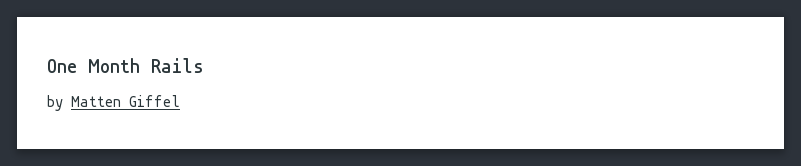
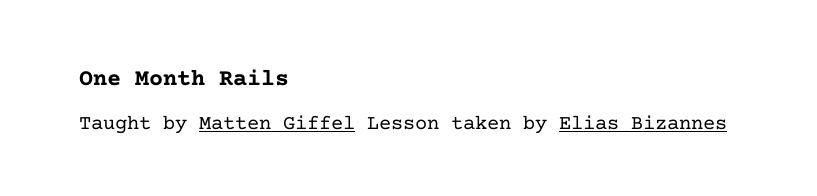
- by Matten Giffel
+ Taught by Matten Giffel Lesson taken by Elias Bizannes

